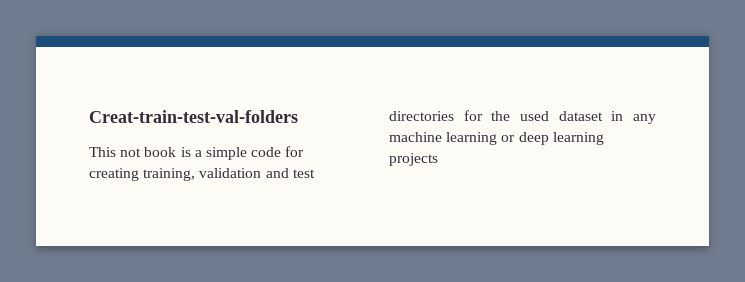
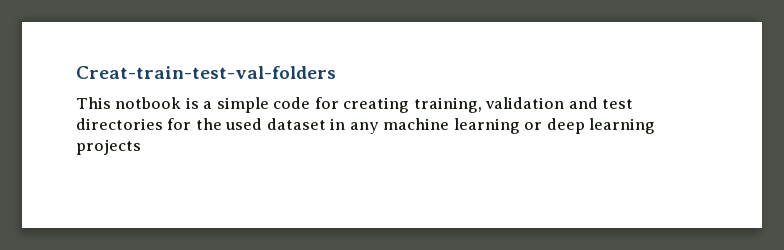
- This not book is a simple code for creating training, validation and test directories for the used dataset in any machine learning or deep learning projects
+ This notbook is a simple code for creating training, validation and test directories for the used dataset in any machine learning or deep learning projects

